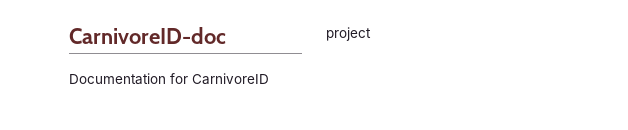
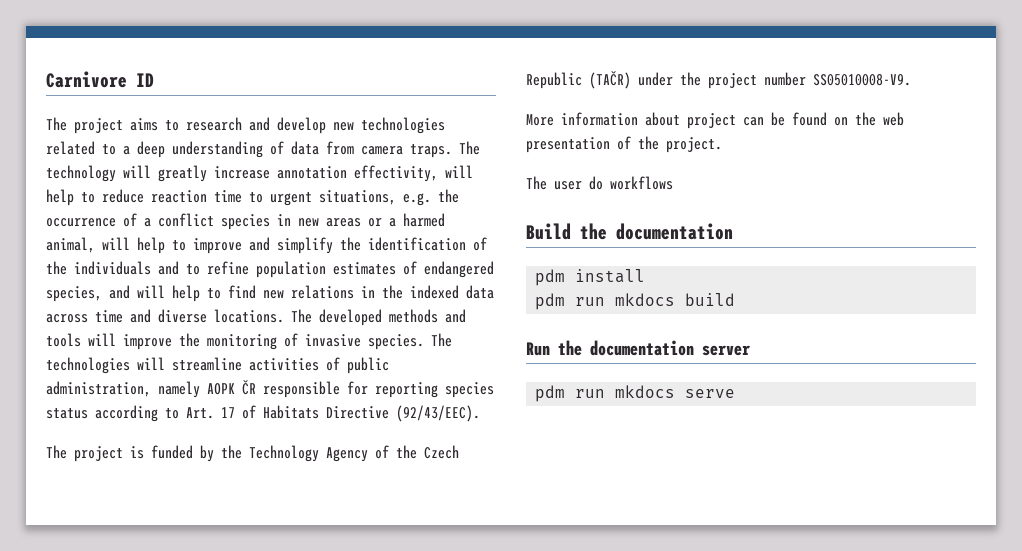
- CarnivoreID-doc
- Documentation for CarnivoreID project
+ Carnivore ID
+ The project aims to research and develop new technologies related to a deep understanding of data from camera traps. The technology will greatly increase annotation effectivity, will help to reduce reaction time to urgent situations, e.g. the occurrence of a conflict species in new areas or a harmed animal, will help to improve and simplify the identification of the individuals and to refine population estimates of endangered species, and will help to find new relations in the indexed data across time and diverse locations. The developed methods and tools will improve the monitoring of invasive species. The technologies will streamline activities of public administration, namely AOPK ČR responsible for reporting species status according to Art. 17 of Habitats Directive (92/43/EEC).
+ The project is funded by the Technology Agency of the Czech Republic (TAČR) under the project number SS05010008-V9.
+ More information about project can be found on the web presentation of the project.
+ The user do workflows
+ Build the documentation
+ pdm install
+ pdm run mkdocs build
+ Run the documentation server
+ pdm run mkdocs serve

